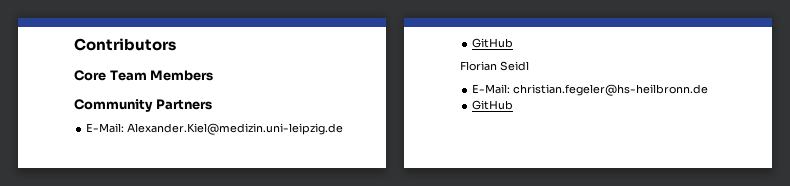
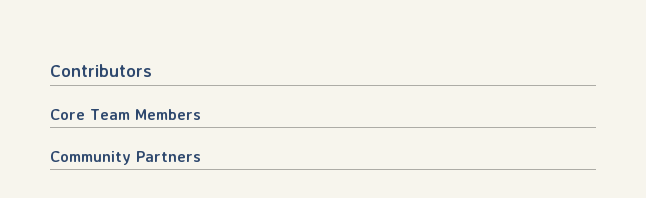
- E-Mail: Alexander.Kiel@medizin.uni-leipzig.de
- GitHub
- Florian Seidl
- E-Mail: christian.fegeler@hs-heilbronn.de
- GitHub

